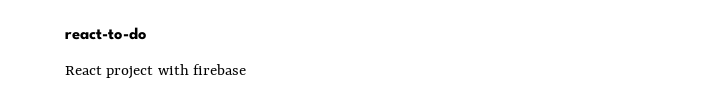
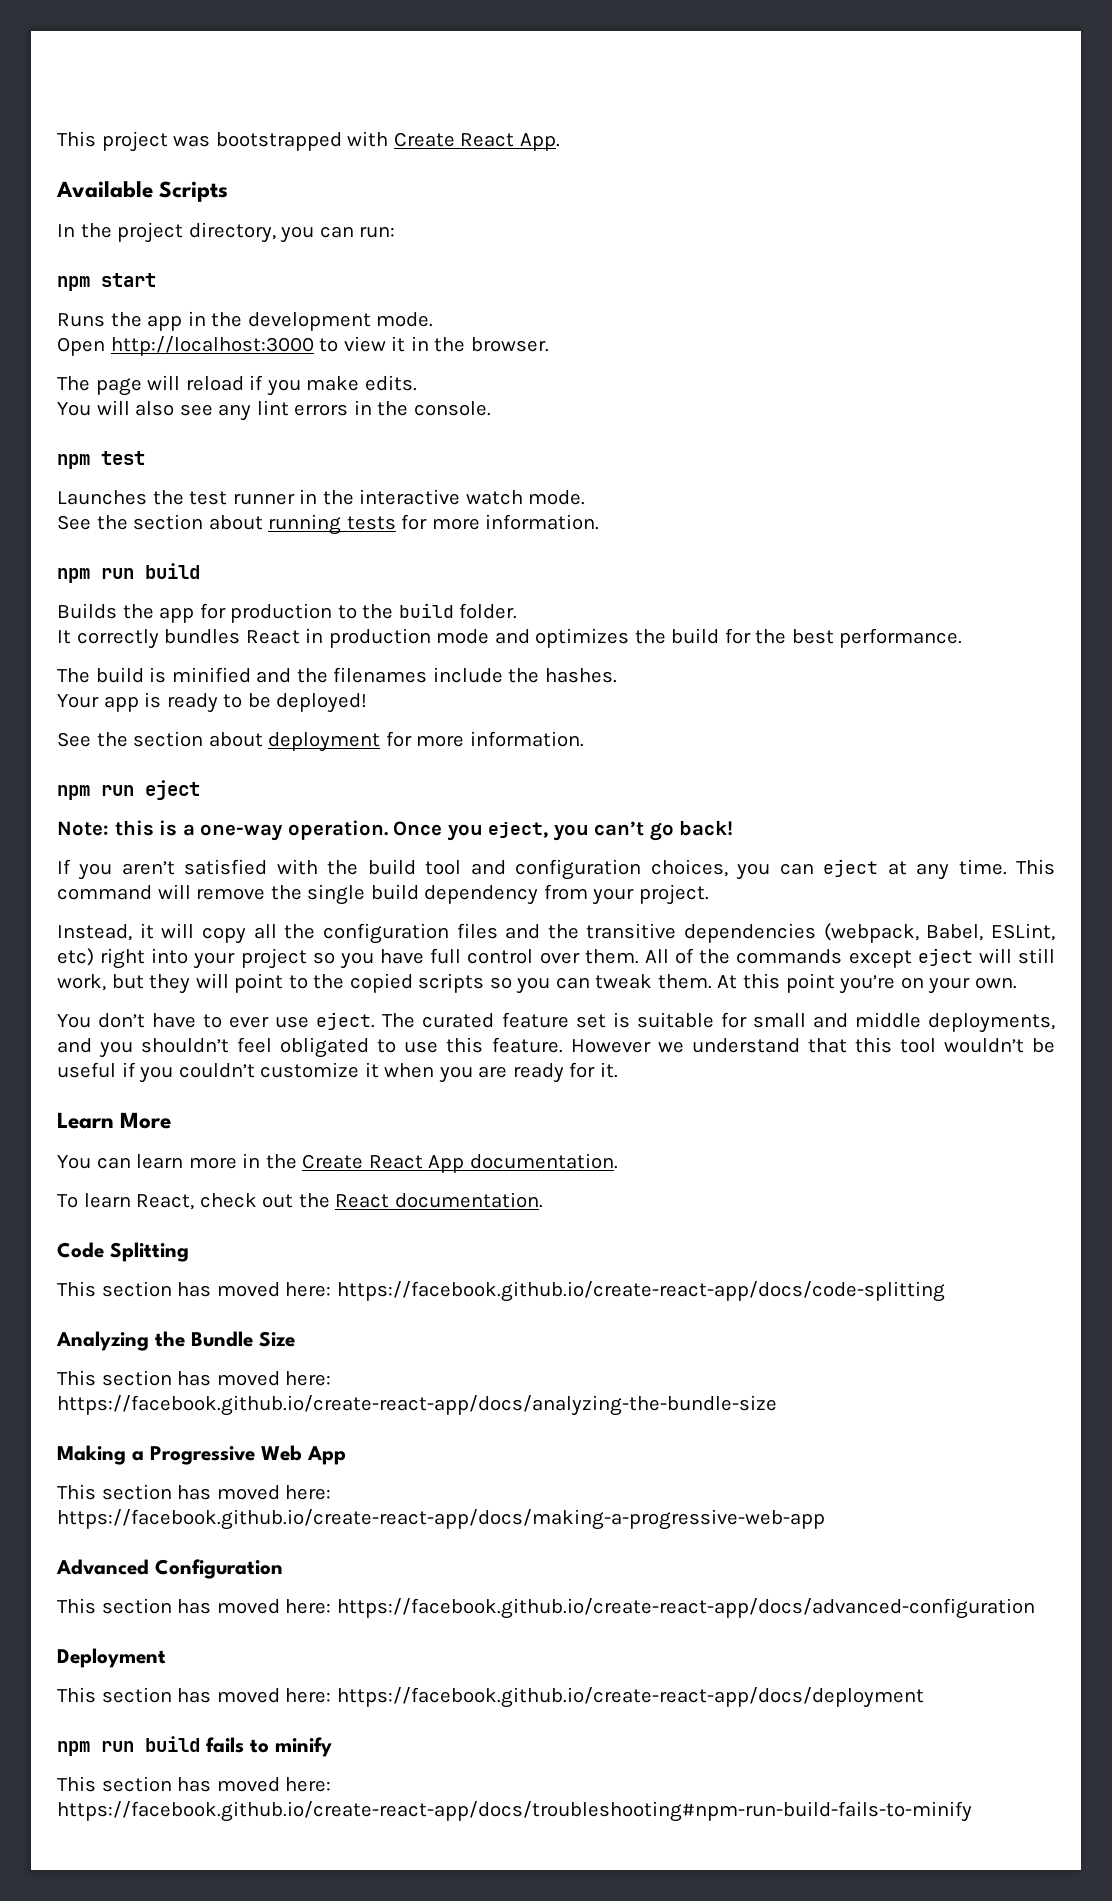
- react-to-do
- React project with firebase
+ This project was bootstrapped with Create React App.
+ Available Scripts
+ In the project directory, you can run:
+ npm start
+ Runs the app in the development mode.
+ Open http://localhost:3000 to view it in the browser.
+ The page will reload if you make edits.
+ You will also see any lint errors in the console.
+ npm test
+ Launches the test runner in the interactive watch mode.
+ See the section about running tests for more information.
+ npm run build
+ Builds the app for production to the build folder.
+ It correctly bundles React in production mode and optimizes the build for the best performance.
+ The build is minified and the filenames include the hashes.
+ Your app is ready to be deployed!
+ See the section about deployment for more information.
+ npm run eject
+ Note: this is a one-way operation. Once you eject, you can’t go back!
+ If you aren’t satisfied with the build tool and configuration choices, you can eject at any time. This command will remove the single build dependency from your project.
+ Instead, it will copy all the configuration files and the transitive dependencies (webpack, Babel, ESLint, etc) right into your project so you have full control over them. All of the commands except eject will still work, but they will point to the copied scripts so you can tweak them. At this point you’re on your own.
+ You don’t have to ever use eject. The curated feature set is suitable for small and middle deployments, and you shouldn’t feel obligated to use this feature. However we understand that this tool wouldn’t be useful if you couldn’t customize it when you are ready for it.
+ Learn More
+ You can learn more in the Create React App documentation.
+ To learn React, check out the React documentation.
+ Code Splitting
+ This section has moved here: https://facebook.github.io/create-react-app/docs/code-splitting
+ Analyzing the Bundle Size
+ This section has moved here: https://facebook.github.io/create-react-app/docs/analyzing-the-bundle-size
+ Making a Progressive Web App
+ This section has moved here: https://facebook.github.io/create-react-app/docs/making-a-progressive-web-app
+ Advanced Configuration
+ This section has moved here: https://facebook.github.io/create-react-app/docs/advanced-configuration
+ Deployment
+ This section has moved here: https://facebook.github.io/create-react-app/docs/deployment
+ npm run build fails to minify
+ This section has moved here: https://facebook.github.io/create-react-app/docs/troubleshooting#npm-run-build-fails-to-minify

